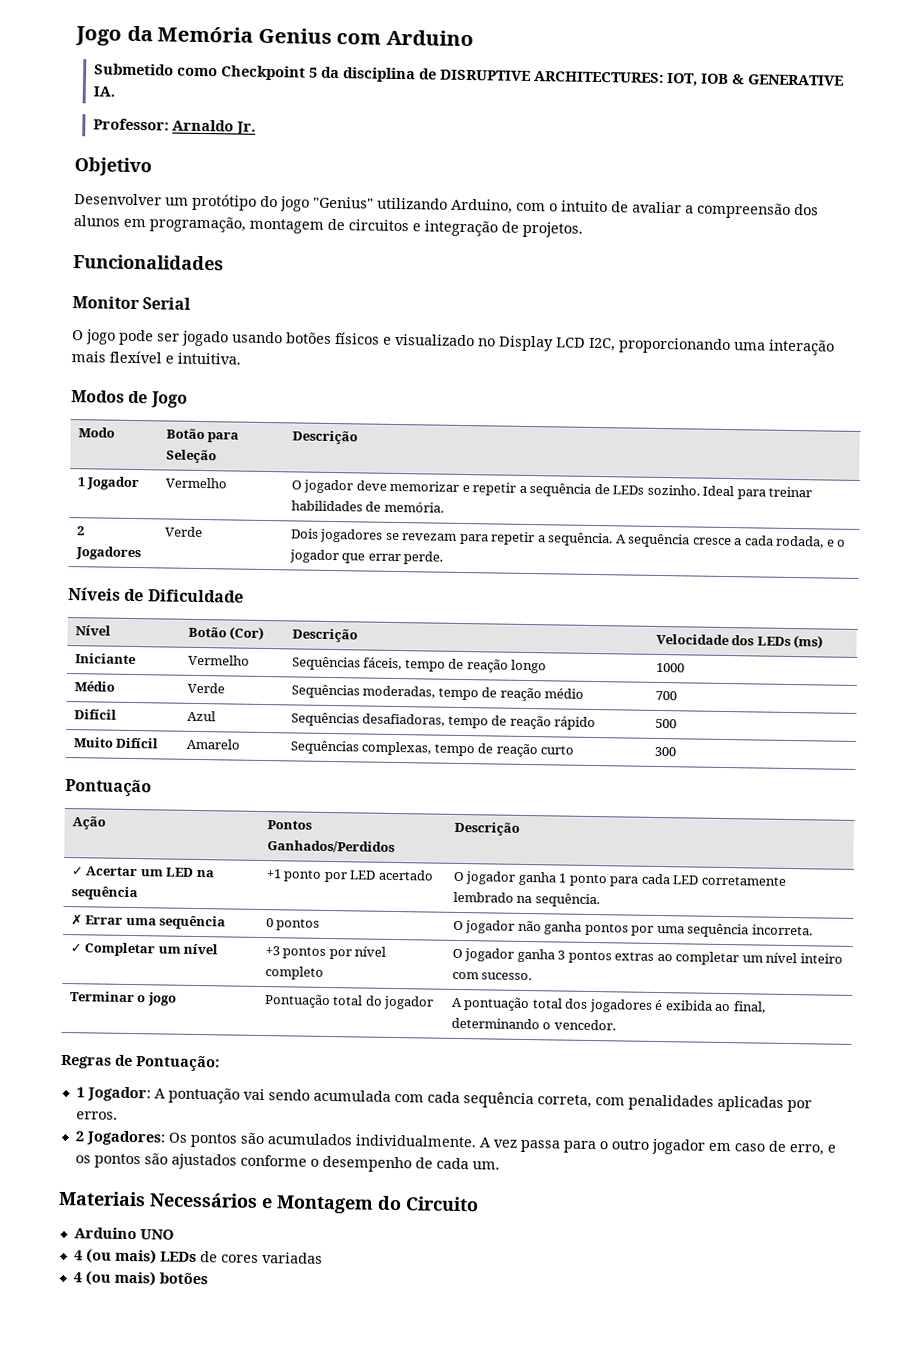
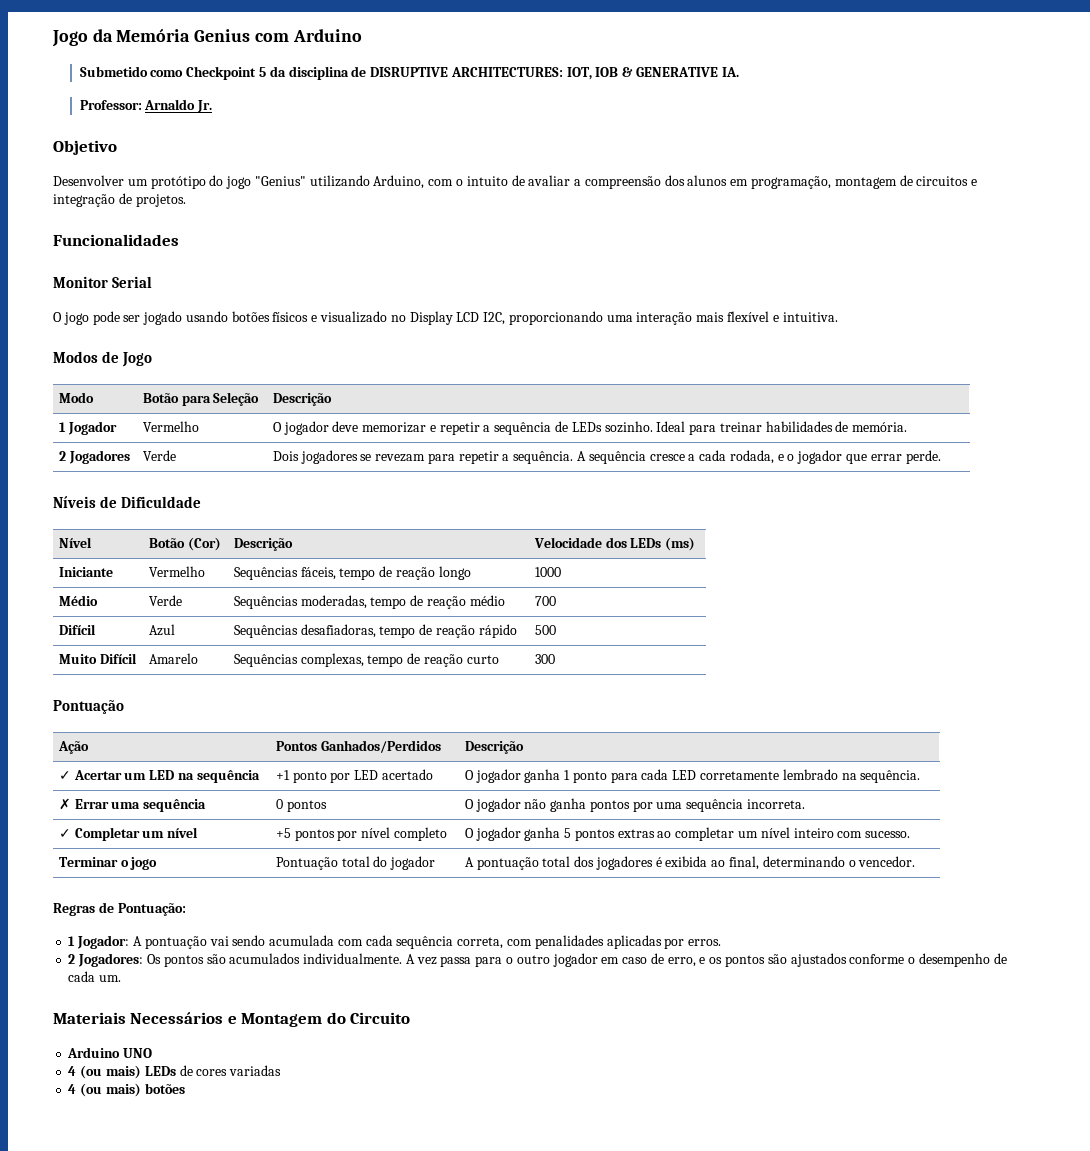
- ✓ Completar um nível | +3 pontos por nível completo | O jogador ganha 3 pontos extras ao completar um nível inteiro com sucesso.
+ ✓ Completar um nível | +5 pontos por nível completo | O jogador ganha 5 pontos extras ao completar um nível inteiro com sucesso.

